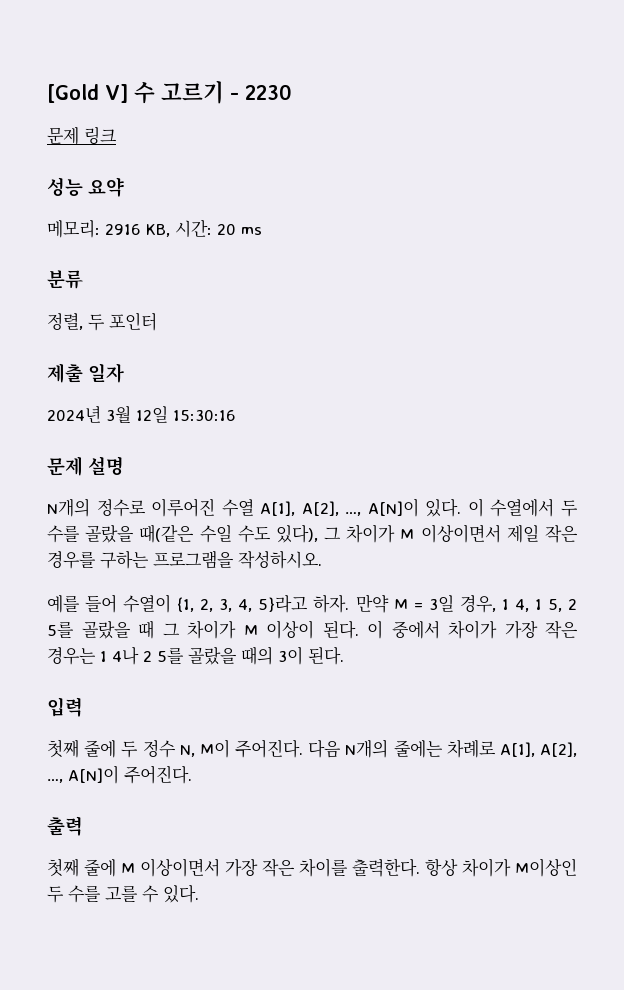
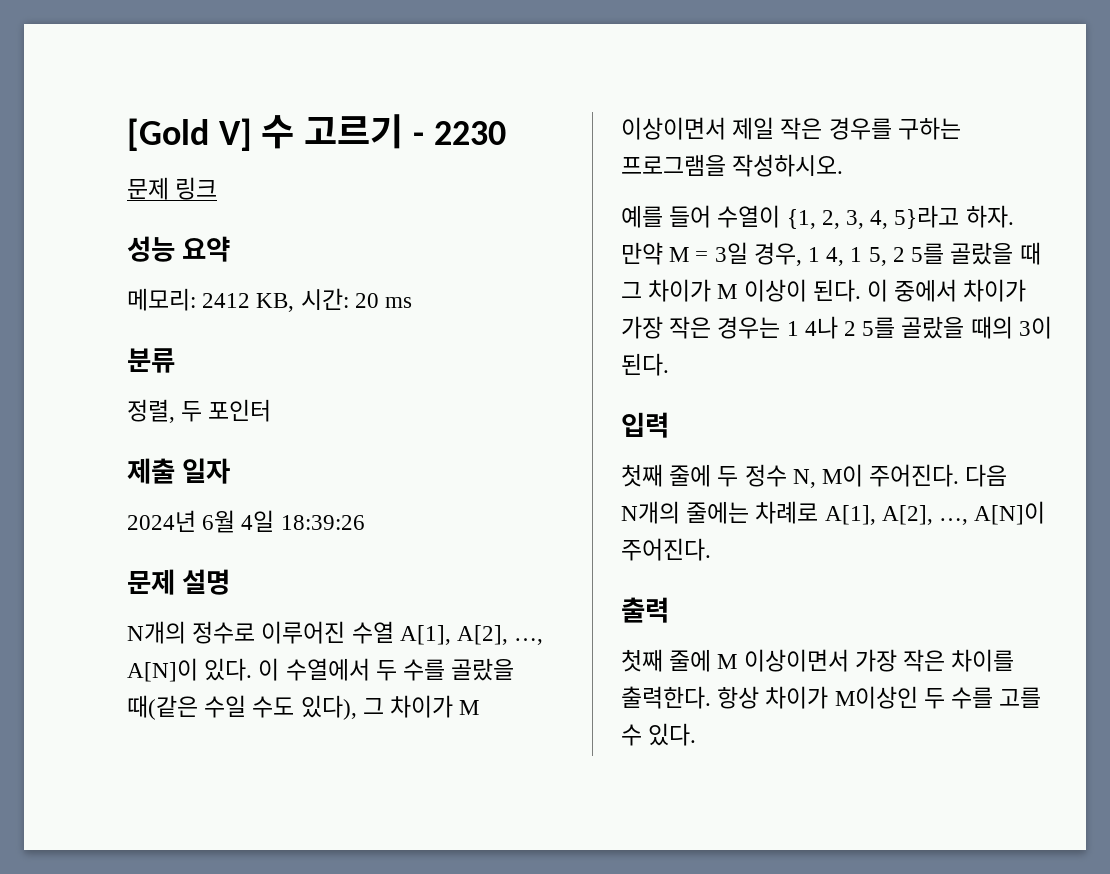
- 메모리: 2916 KB, 시간: 20 ms
+ 메모리: 2412 KB, 시간: 20 ms
- 2024년 3월 12일 15:30:16
+ 2024년 6월 4일 18:39:26

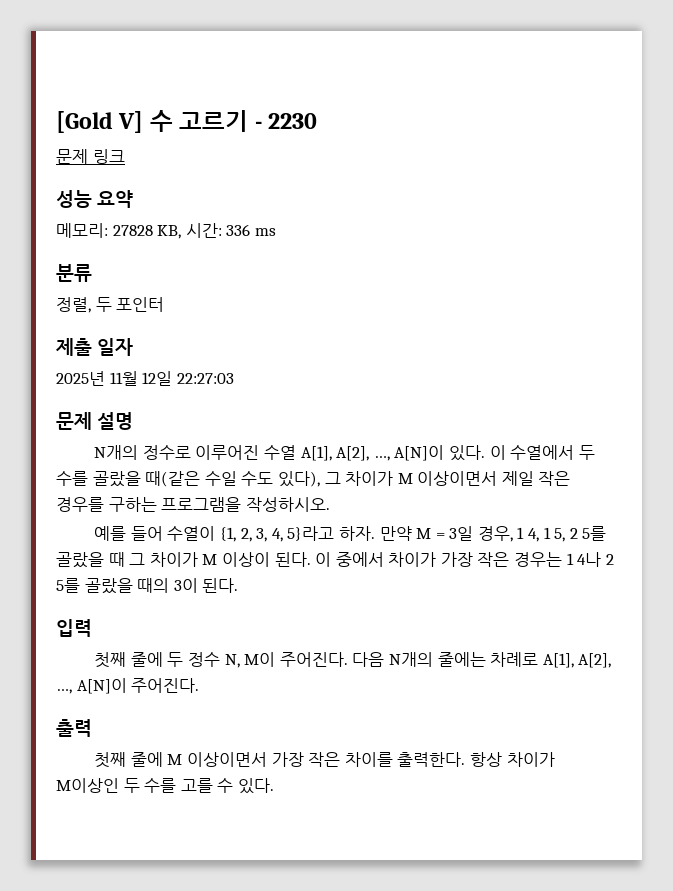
- 메모리: 2412 KB, 시간: 20 ms
+ 메모리: 27828 KB, 시간: 336 ms
- 2024년 6월 4일 18:39:26
+ 2025년 11월 12일 22:27:03

